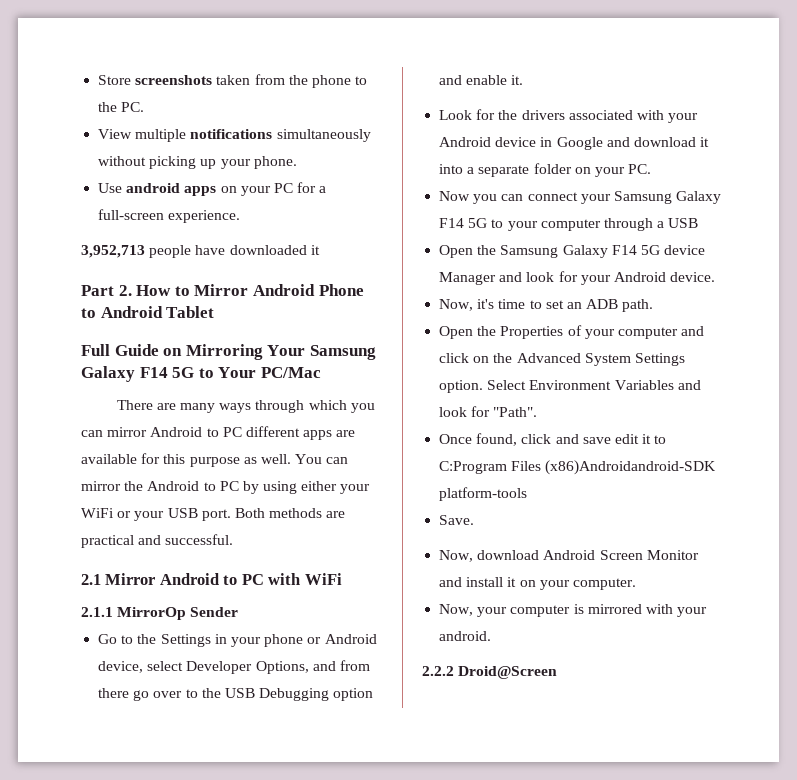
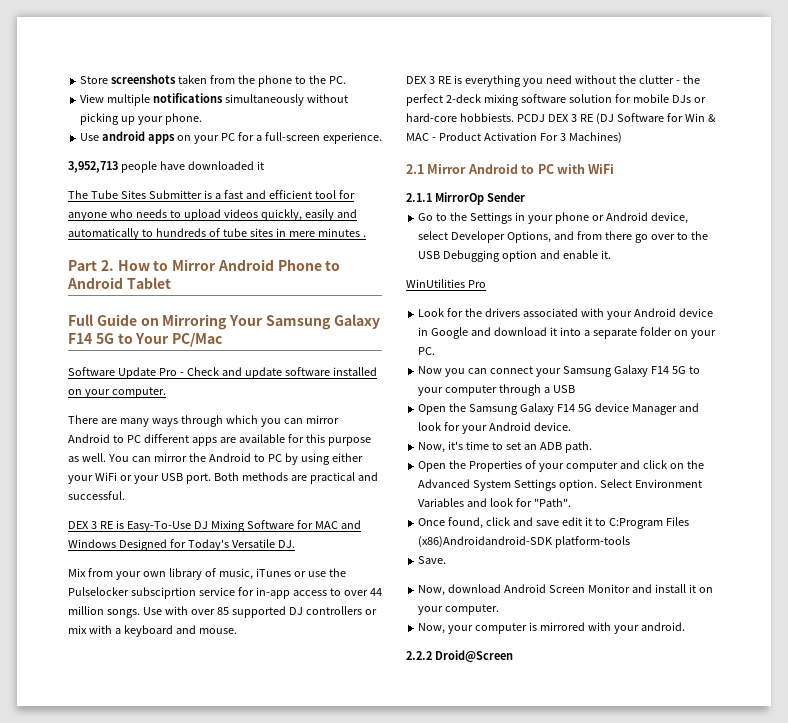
+ The Tube Sites Submitter is a fast and efficient tool for anyone who needs to upload videos quickly, easily and automatically to hundreds of tube sites in mere minutes .
+ Software Update Pro - Check and update software installed on your computer.
+ DEX 3 RE is Easy-To-Use DJ Mixing Software for MAC and Windows Designed for Today's Versatile DJ.
+ Mix from your own library of music, iTunes or use the Pulselocker subsciprtion service for in-app access to over 44 million songs. Use with over 85 supported DJ controllers or mix with a keyboard and mouse.
+ DEX 3 RE is everything you need without the clutter - the perfect 2-deck mixing software solution for mobile DJs or hard-core hobbiests. PCDJ DEX 3 RE (DJ Software for Win & MAC - Product Activation For 3 Machines)
+ WinUtilities Pro

